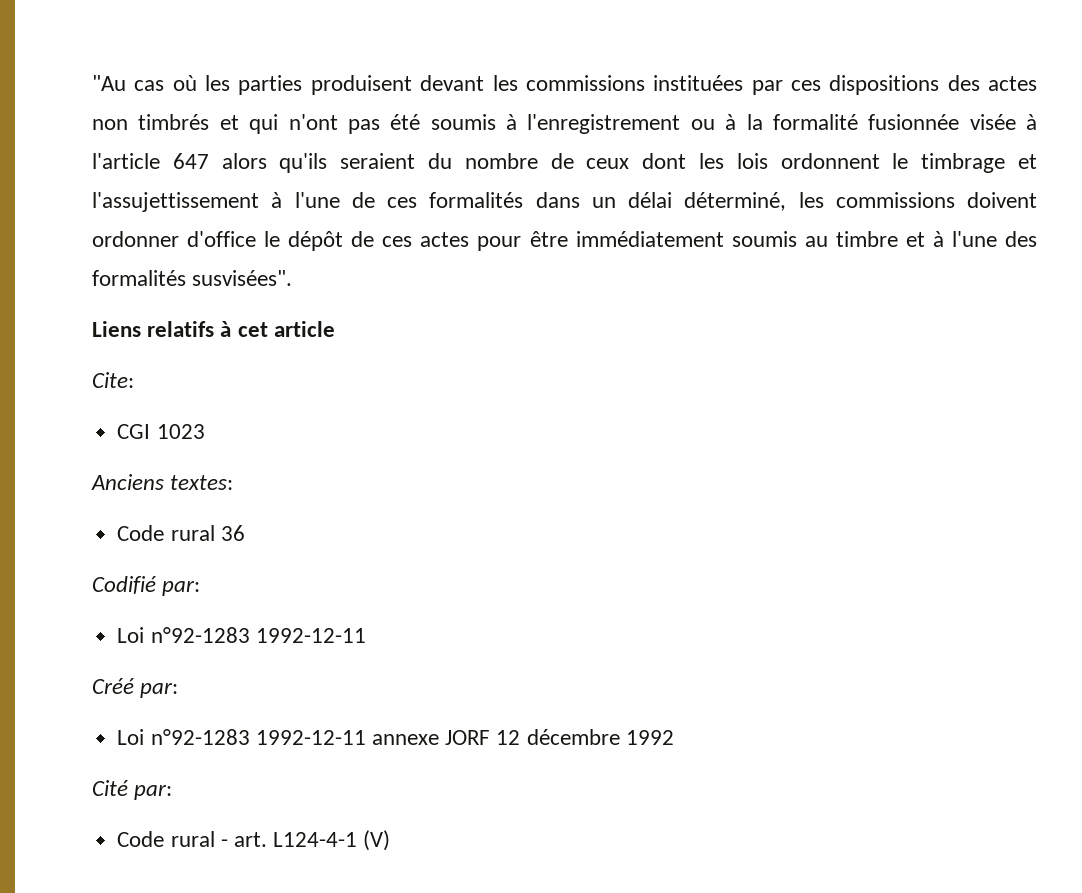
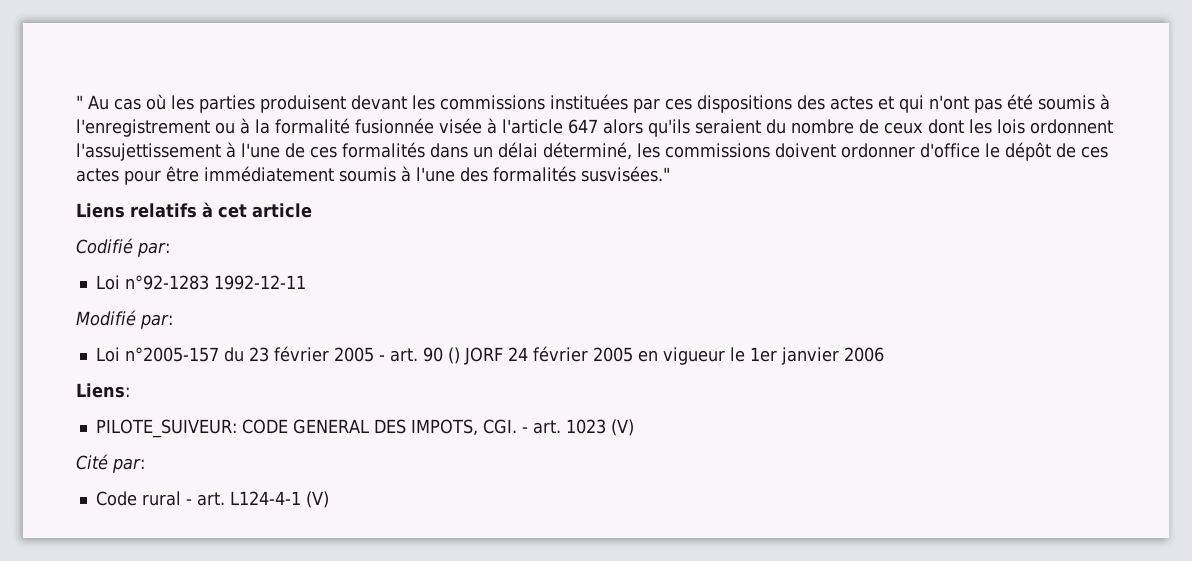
- "Au cas où les parties produisent devant les commissions instituées par ces dispositions des actes non timbrés et qui n'ont pas été soumis à l'enregistrement ou à la formalité fusionnée visée à l'article 647 alors qu'ils seraient du nombre de ceux dont les lois ordonnent le timbrage et l'assujettissement à l'une de ces formalités dans un délai déterminé, les commissions doivent ordonner d'office le dépôt de ces actes pour être immédiatement soumis au timbre et à l'une des formalités susvisées".
+ " Au cas où les parties produisent devant les commissions instituées par ces dispositions des actes et qui n'ont pas été soumis à l'enregistrement ou à la formalité fusionnée visée à l'article 647 alors qu'ils seraient du nombre de ceux dont les lois ordonnent l'assujettissement à l'une de ces formalités dans un délai déterminé, les commissions doivent ordonner d'office le dépôt de ces actes pour être immédiatement soumis à l'une des formalités susvisées."
- Cite:
- CGI 1023
- Anciens textes:
- Code rural 36
- Créé par:
- Loi n°92-1283 1992-12-11 annexe JORF 12 décembre 1992
+ Modifié par:
+ Loi n°2005-157 du 23 février 2005 - art. 90 () JORF 24 février 2005 en vigueur le 1er janvier 2006
+ Liens:
+ PILOTE_SUIVEUR: CODE GENERAL DES IMPOTS, CGI. - art. 1023 (V)

